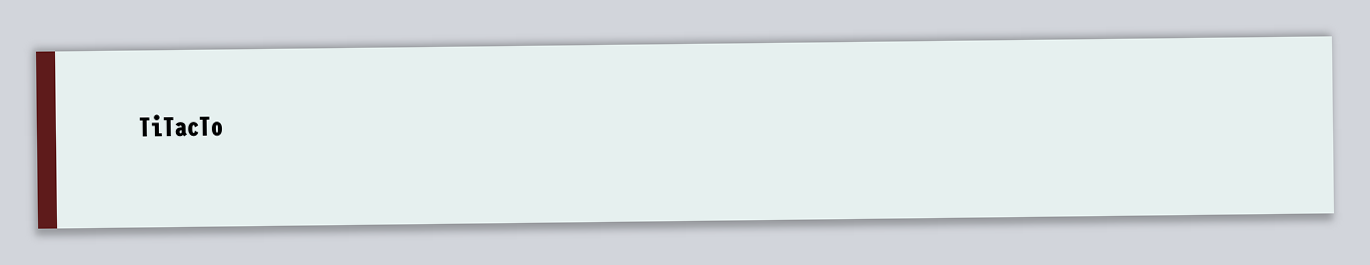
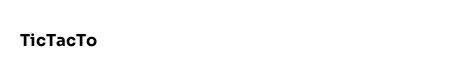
- TiTacTo
+ TicTacTo

